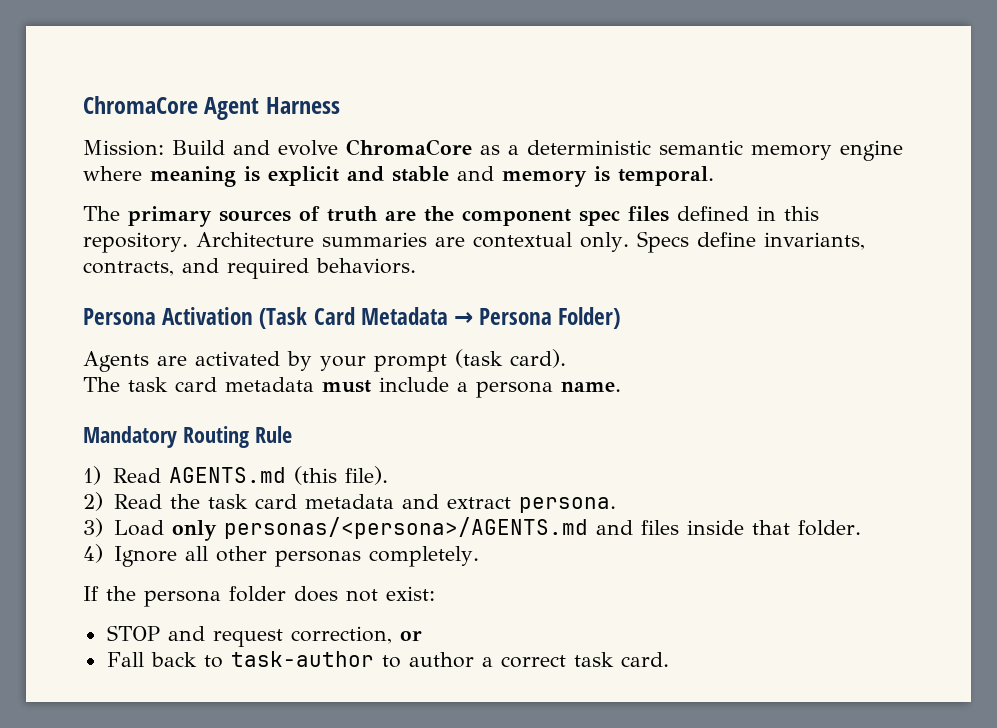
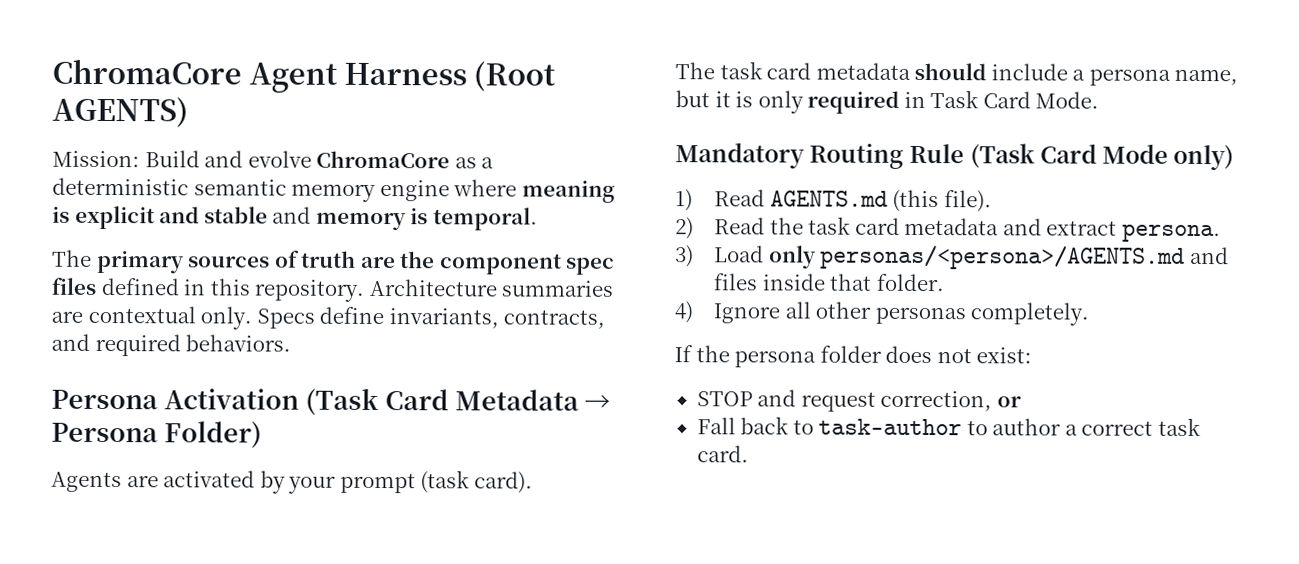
- ChromaCore Agent Harness
+ ChromaCore Agent Harness (Root AGENTS)
- The task card metadata must include a persona name.
+ The task card metadata should include a persona name, but it is only required in Task Card Mode.
- Mandatory Routing Rule
+ Mandatory Routing Rule (Task Card Mode only)

